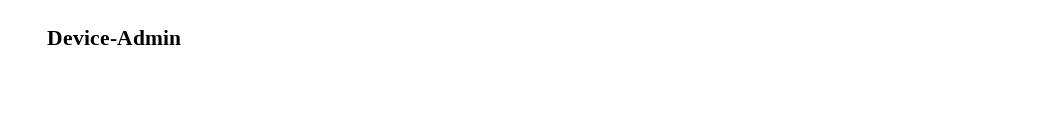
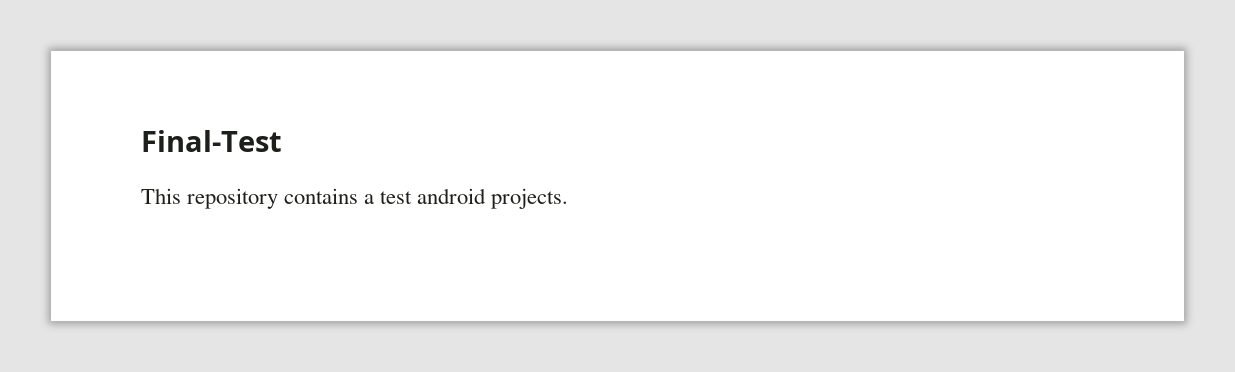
- Device-Admin
+ Final-Test
+ This repository contains a test android projects.

